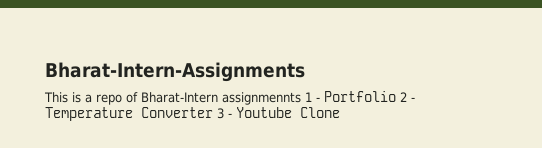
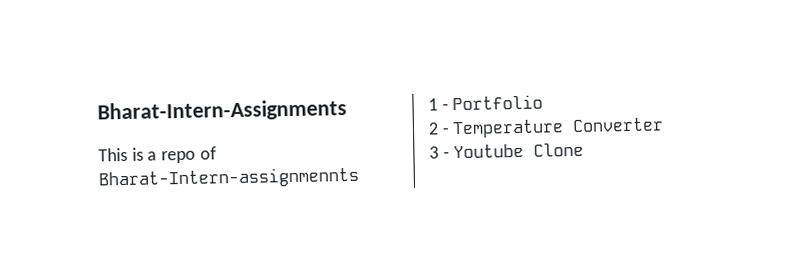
- This is a repo of Bharat-Intern assignmennts 1 - Portfolio 2 - Temperature Converter 3 - Youtube Clone
+ This is a repo of Bharat-Intern-assignmennts
+ 1 - Portfolio
+ 2 - Temperature Converter
+ 3 - Youtube Clone

